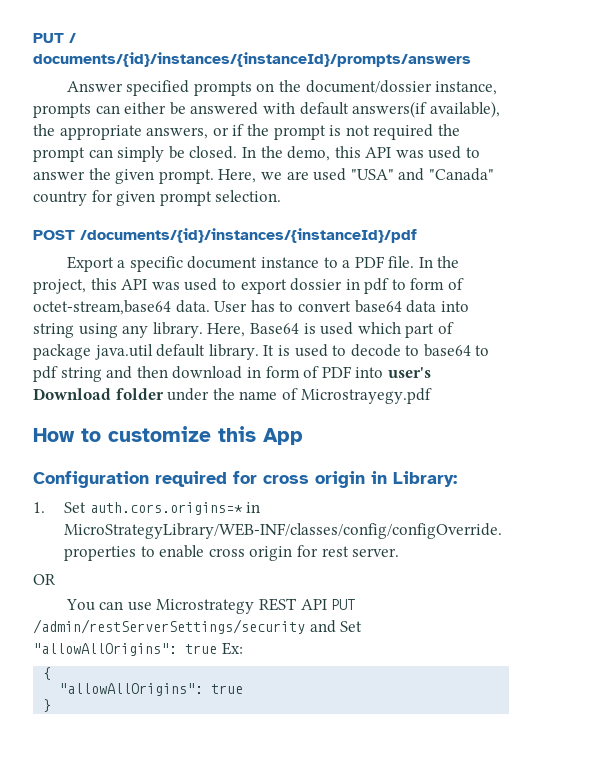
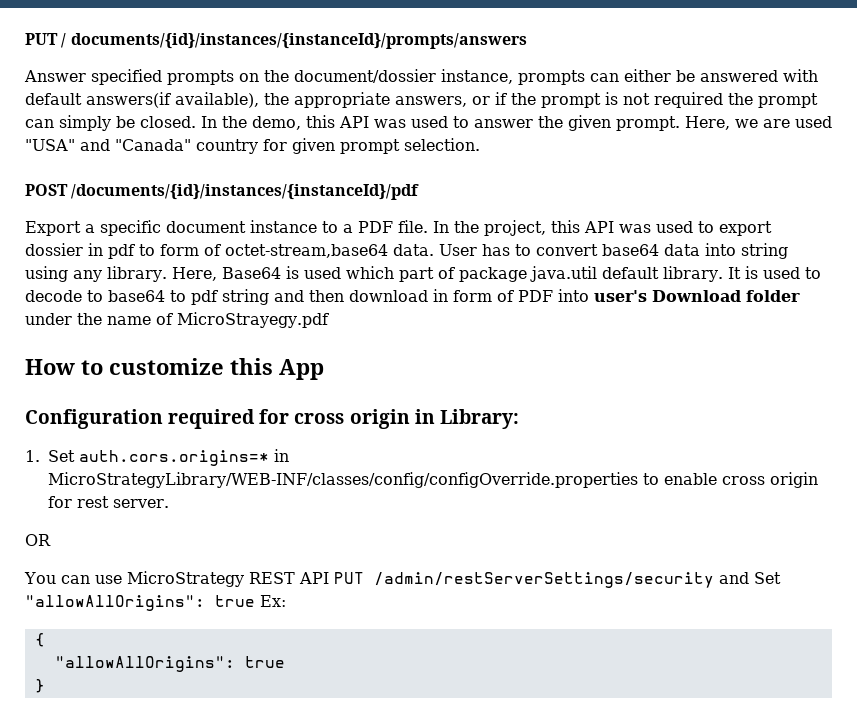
- It is used to decode to base64 to pdf string and then download in form of PDF into user's Download folder under the name of Microstrayegy.pdf
+ It is used to decode to base64 to pdf string and then download in form of PDF into user's Download folder under the name of MicroStrayegy.pdf
- You can use Microstrategy REST API PUT /admin/restServerSettings/security and Set "allowAllOrigins": true Ex:
+ You can use MicroStrategy REST API PUT /admin/restServerSettings/security and Set "allowAllOrigins": true Ex:

